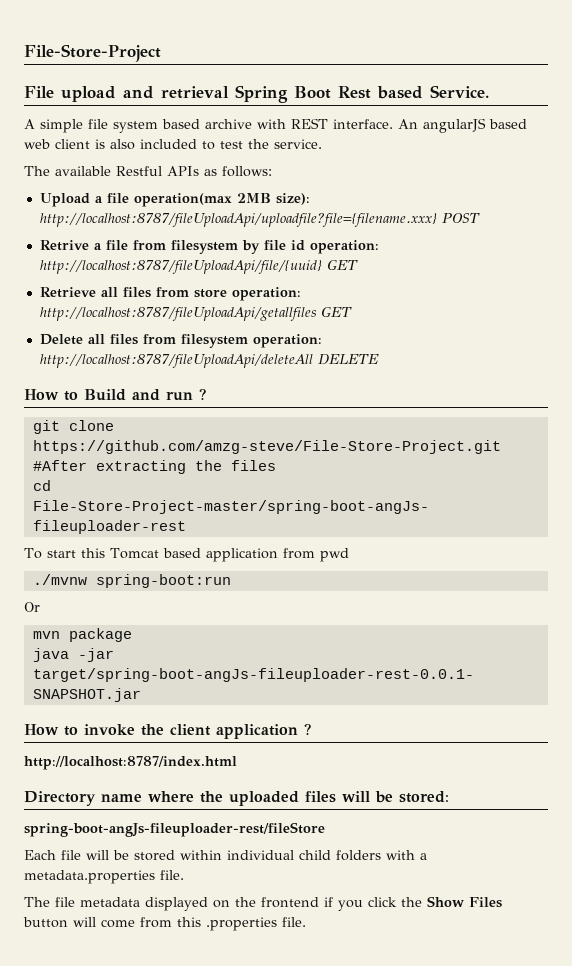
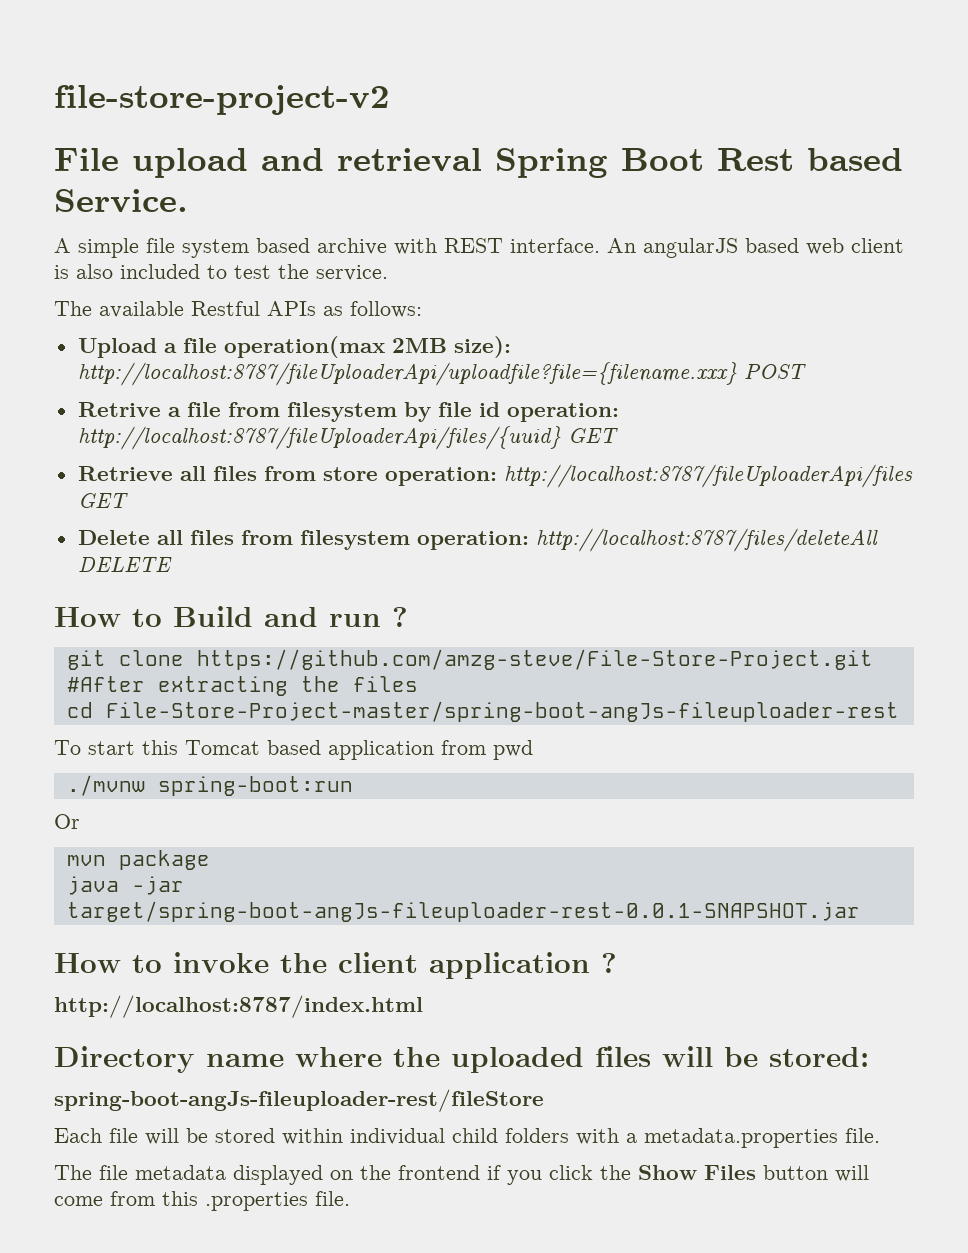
- File-Store-Project
+ file-store-project-v2
- Upload a file operation(max 2MB size): http://localhost:8787/fileUploadApi/uploadfile?file={filename.xxx} POST
+ Upload a file operation(max 2MB size): http://localhost:8787/fileUploaderApi/uploadfile?file={filename.xxx} POST
- Retrive a file from filesystem by file id operation: http://localhost:8787/fileUploadApi/file/{uuid} GET
+ Retrive a file from filesystem by file id operation: http://localhost:8787/fileUploaderApi/files/{uuid} GET
- Retrieve all files from store operation: http://localhost:8787/fileUploadApi/getallfiles GET
+ Retrieve all files from store operation: http://localhost:8787/fileUploaderApi/files GET
- Delete all files from filesystem operation: http://localhost:8787/fileUploadApi/deleteAll DELETE
+ Delete all files from filesystem operation: http://localhost:8787/files/deleteAll DELETE

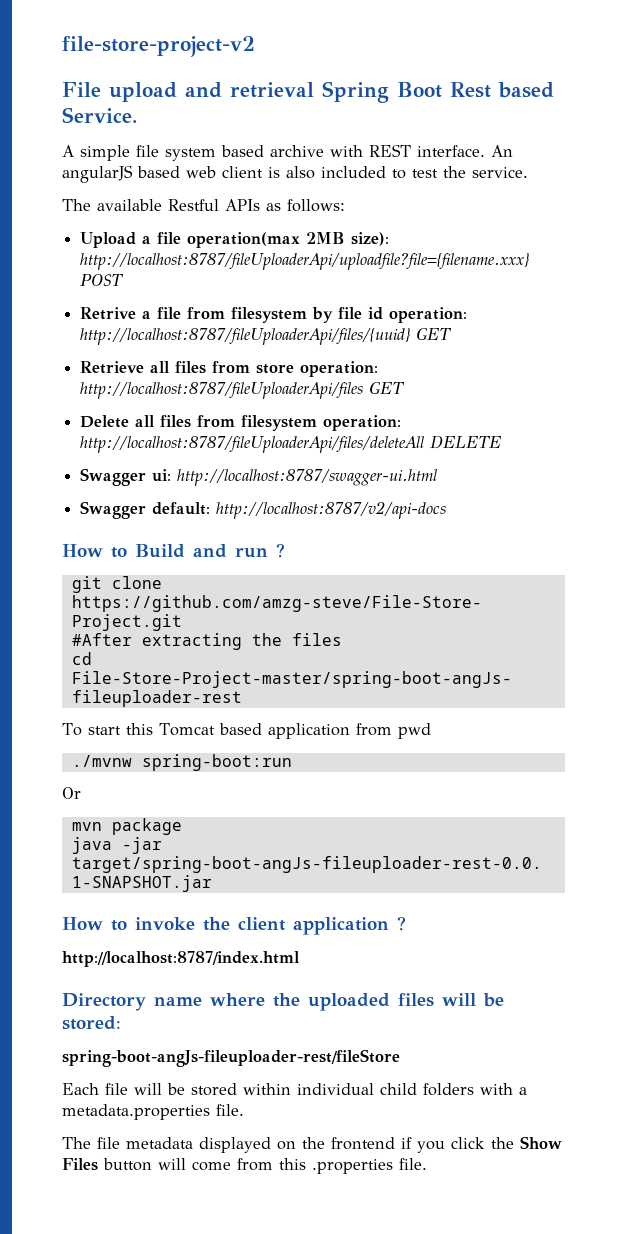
- Delete all files from filesystem operation: http://localhost:8787/files/deleteAll DELETE
+ Delete all files from filesystem operation: http://localhost:8787/fileUploaderApi/files/deleteAll DELETE
+ Swagger ui: http://localhost:8787/swagger-ui.html
+ Swagger default: http://localhost:8787/v2/api-docs

